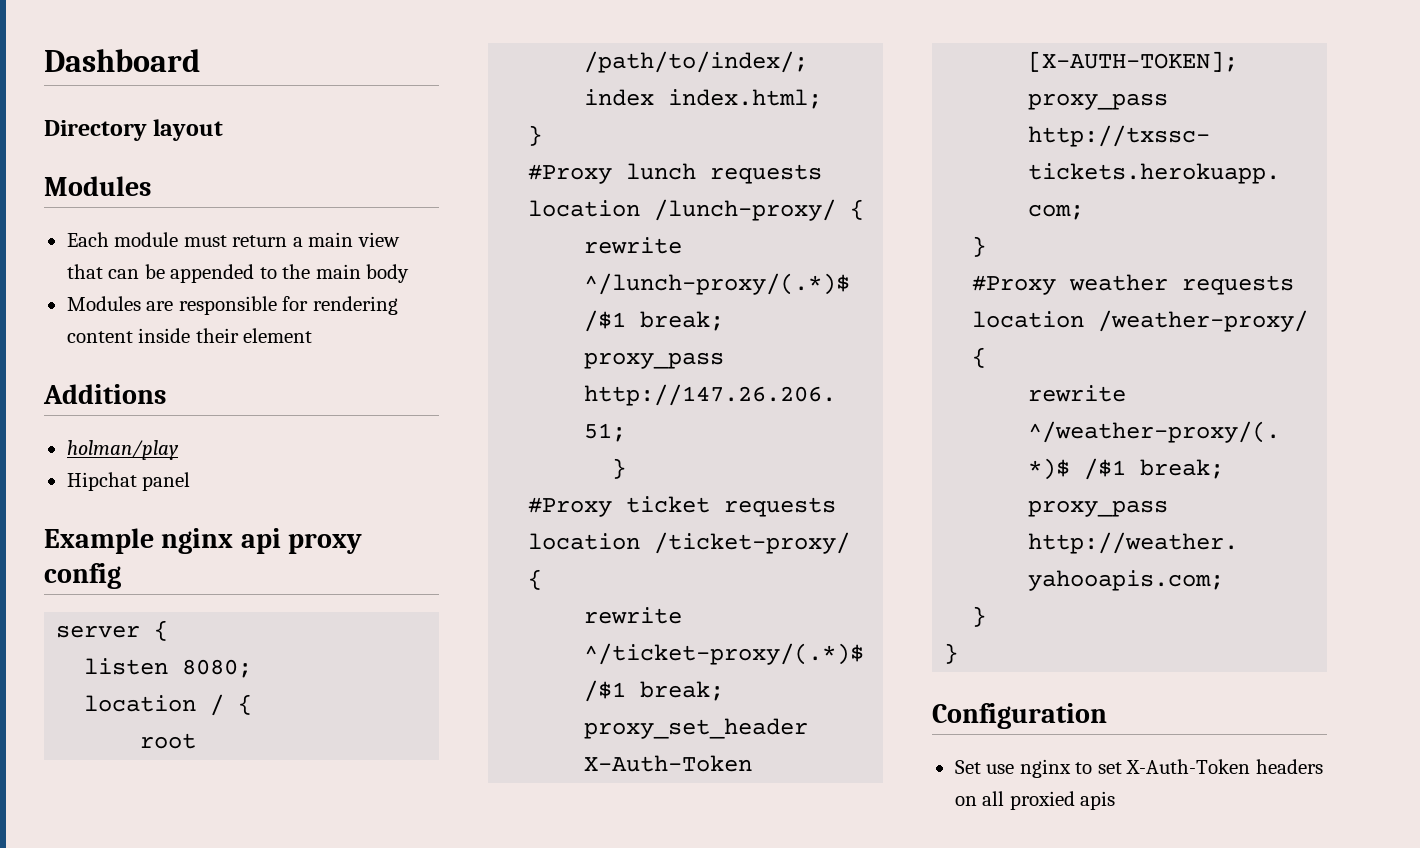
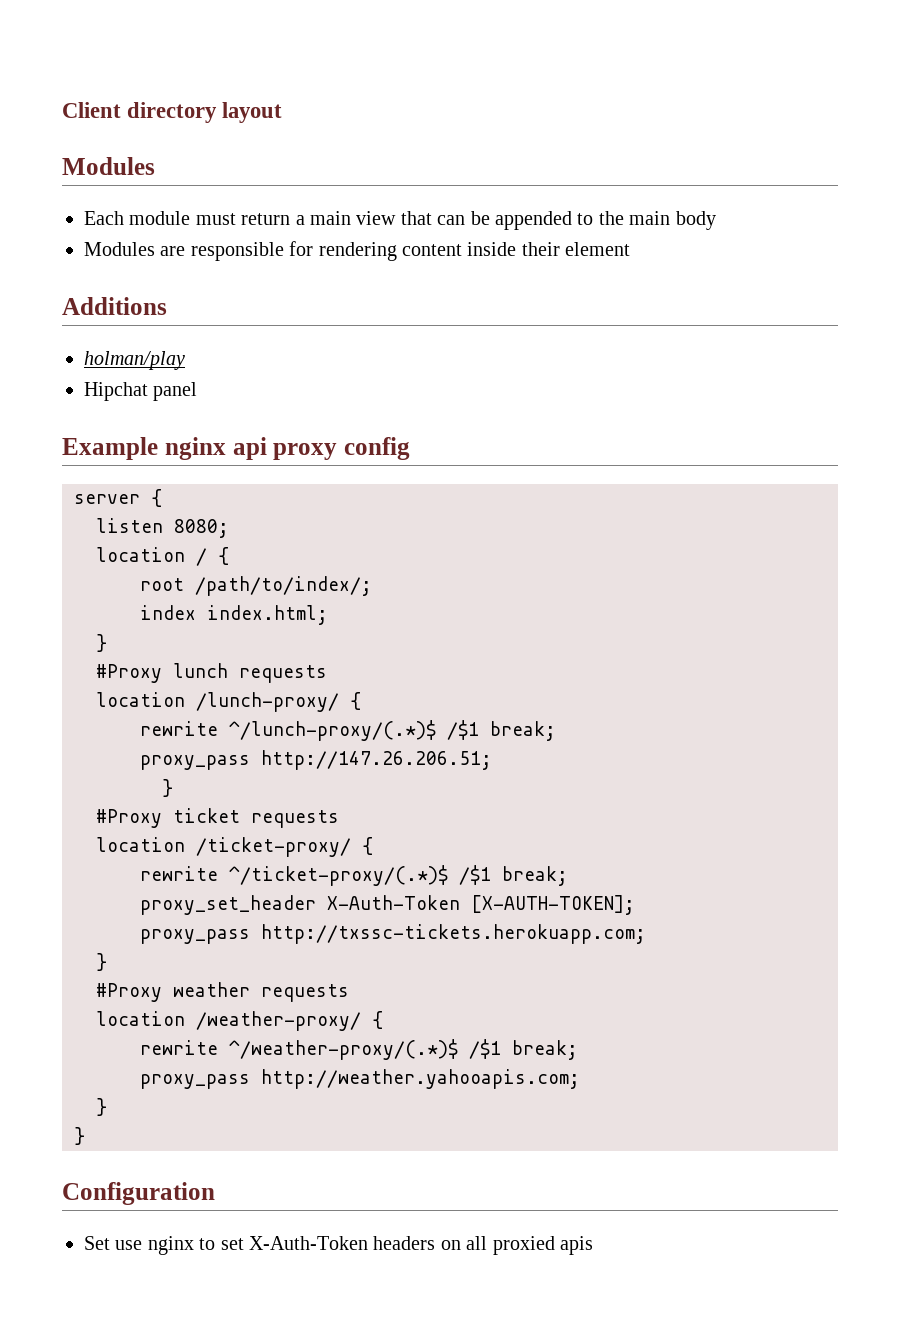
- Dashboard
- Directory layout
+ Client directory layout

